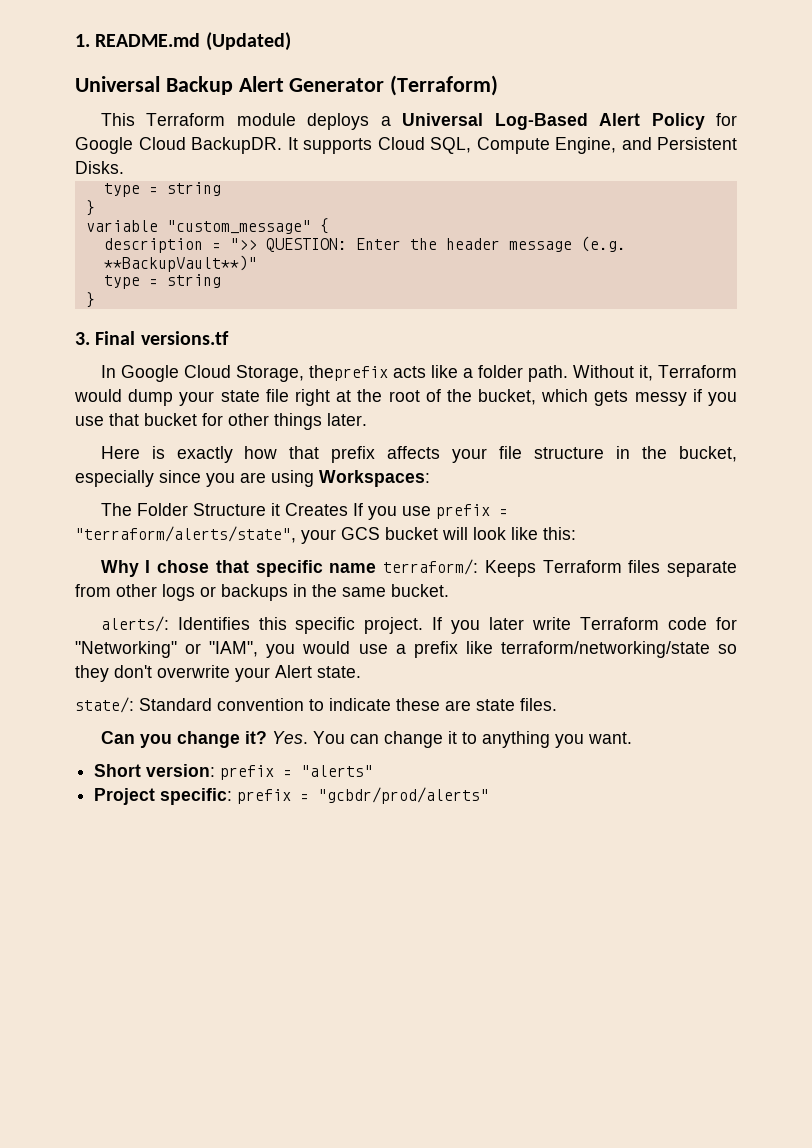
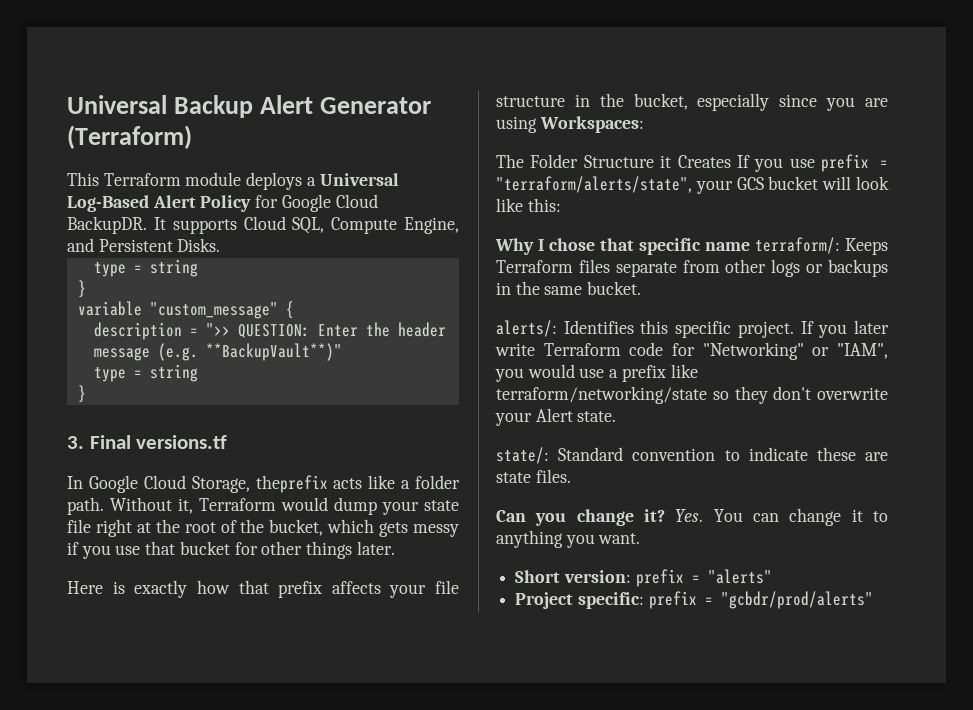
- 1. README.md (Updated)

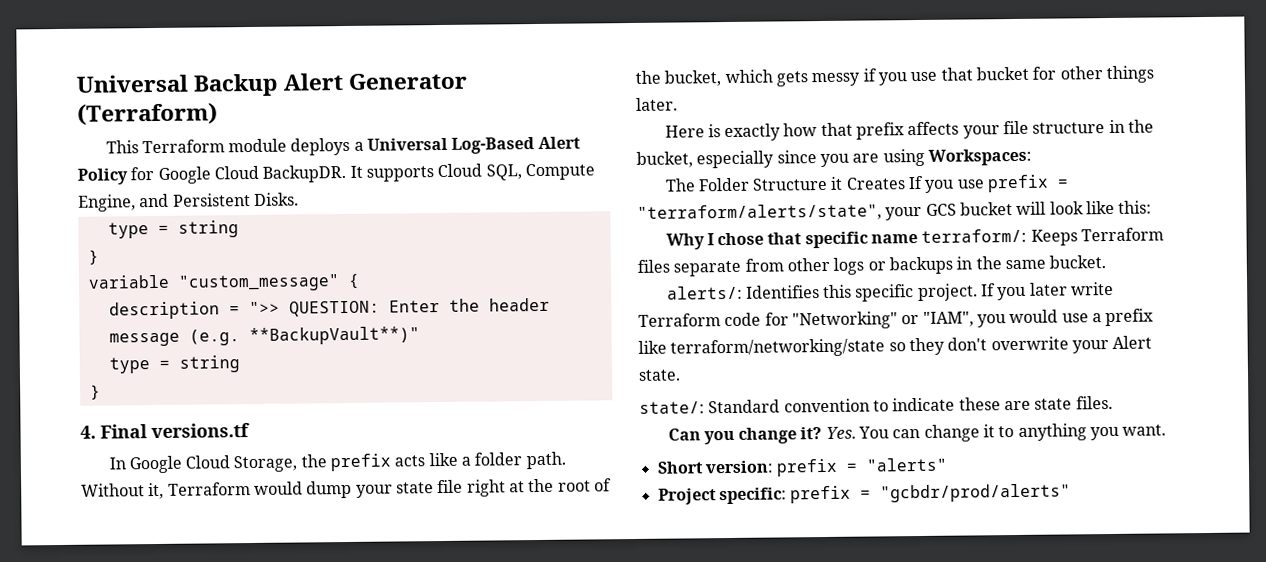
- 3. Final versions.tf
+ 4. Final versions.tf
- In Google Cloud Storage, theprefix acts like a folder path.
+ In Google Cloud Storage, the prefix acts like a folder path.

